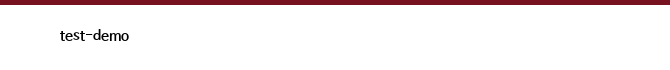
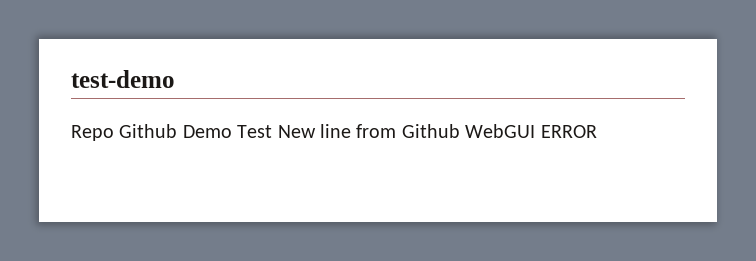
+ Repo Github Demo Test New line from Github WebGUI ERROR

